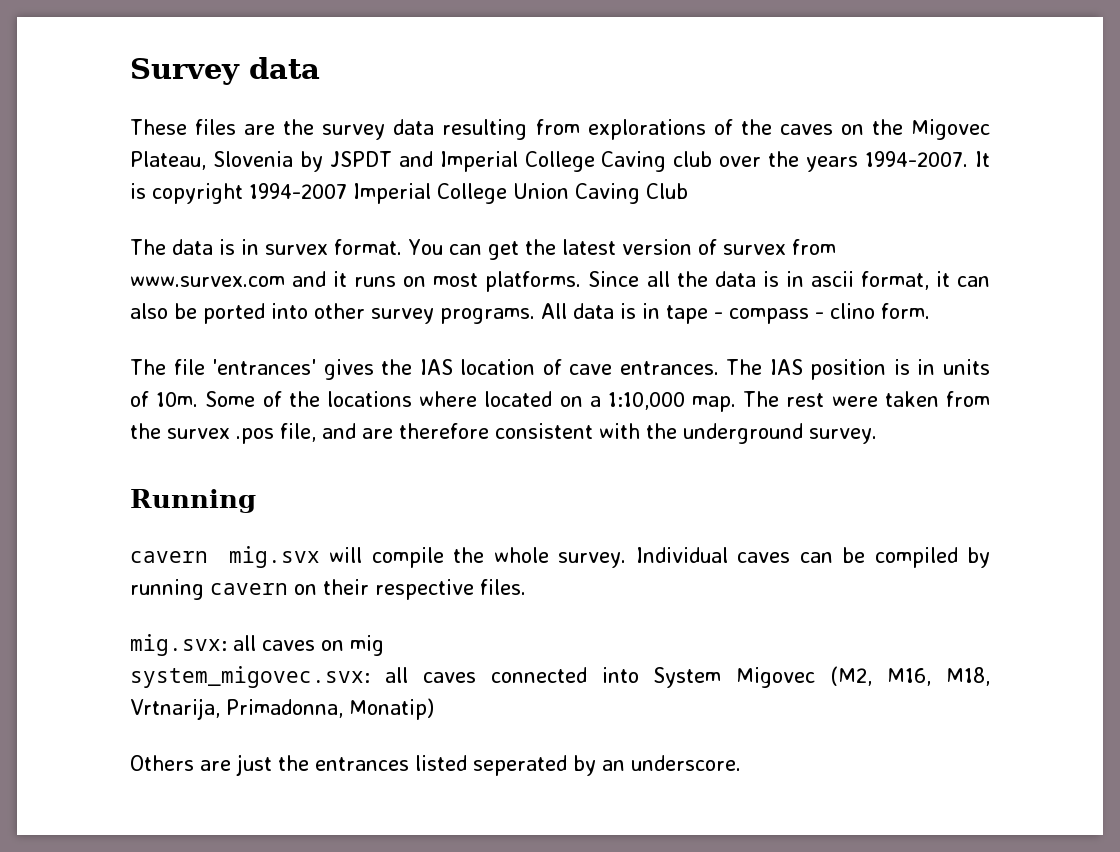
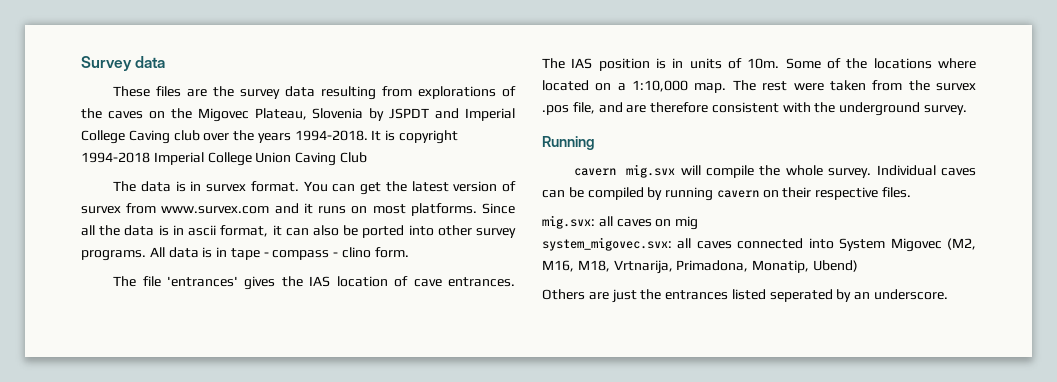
- These files are the survey data resulting from explorations of the caves on the Migovec Plateau, Slovenia by JSPDT and Imperial College Caving club over the years 1994-2007.
+ These files are the survey data resulting from explorations of the caves on the Migovec Plateau, Slovenia by JSPDT and Imperial College Caving club over the years 1994-2018.
- It is copyright 1994-2007 Imperial College Union Caving Club
+ It is copyright 1994-2018 Imperial College Union Caving Club
- system_migovec.svx: all caves connected into System Migovec (M2, M16, M18, Vrtnarija, Primadonna, Monatip)
+ system_migovec.svx: all caves connected into System Migovec (M2, M16, M18, Vrtnarija, Primadona, Monatip, Ubend)

